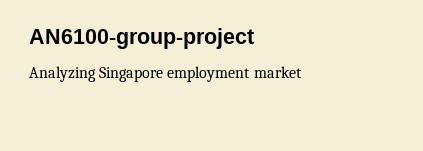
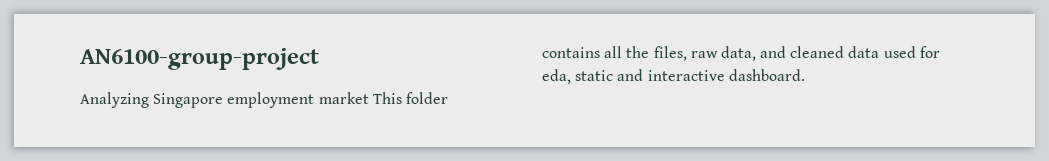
- Analyzing Singapore employment market
+ Analyzing Singapore employment market This folder contains all the files, raw data, and cleaned data used for eda, static and interactive dashboard.

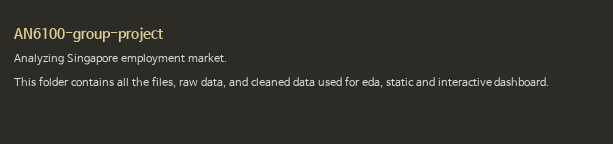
- Analyzing Singapore employment market This folder contains all the files, raw data, and cleaned data used for eda, static and interactive dashboard.
+ Analyzing Singapore employment market.
+ This folder contains all the files, raw data, and cleaned data used for eda, static and interactive dashboard.

